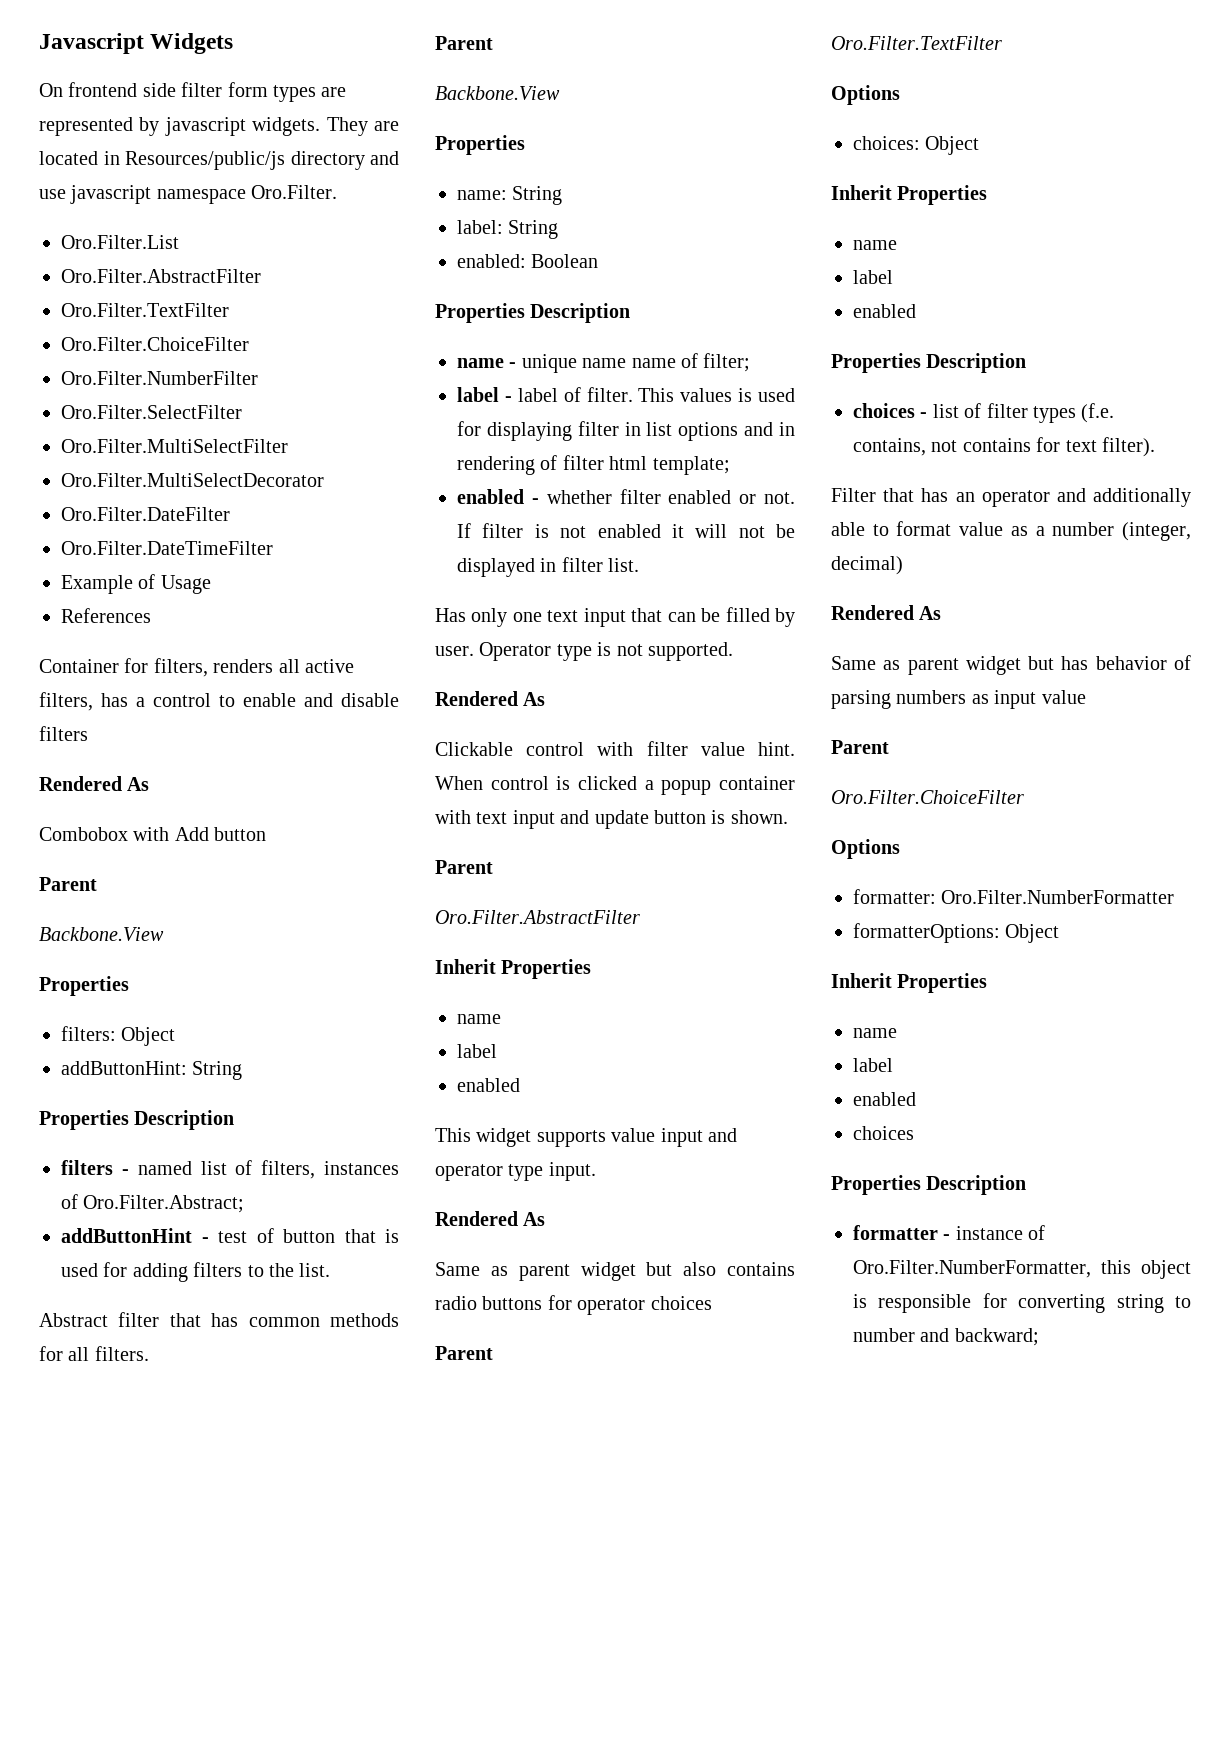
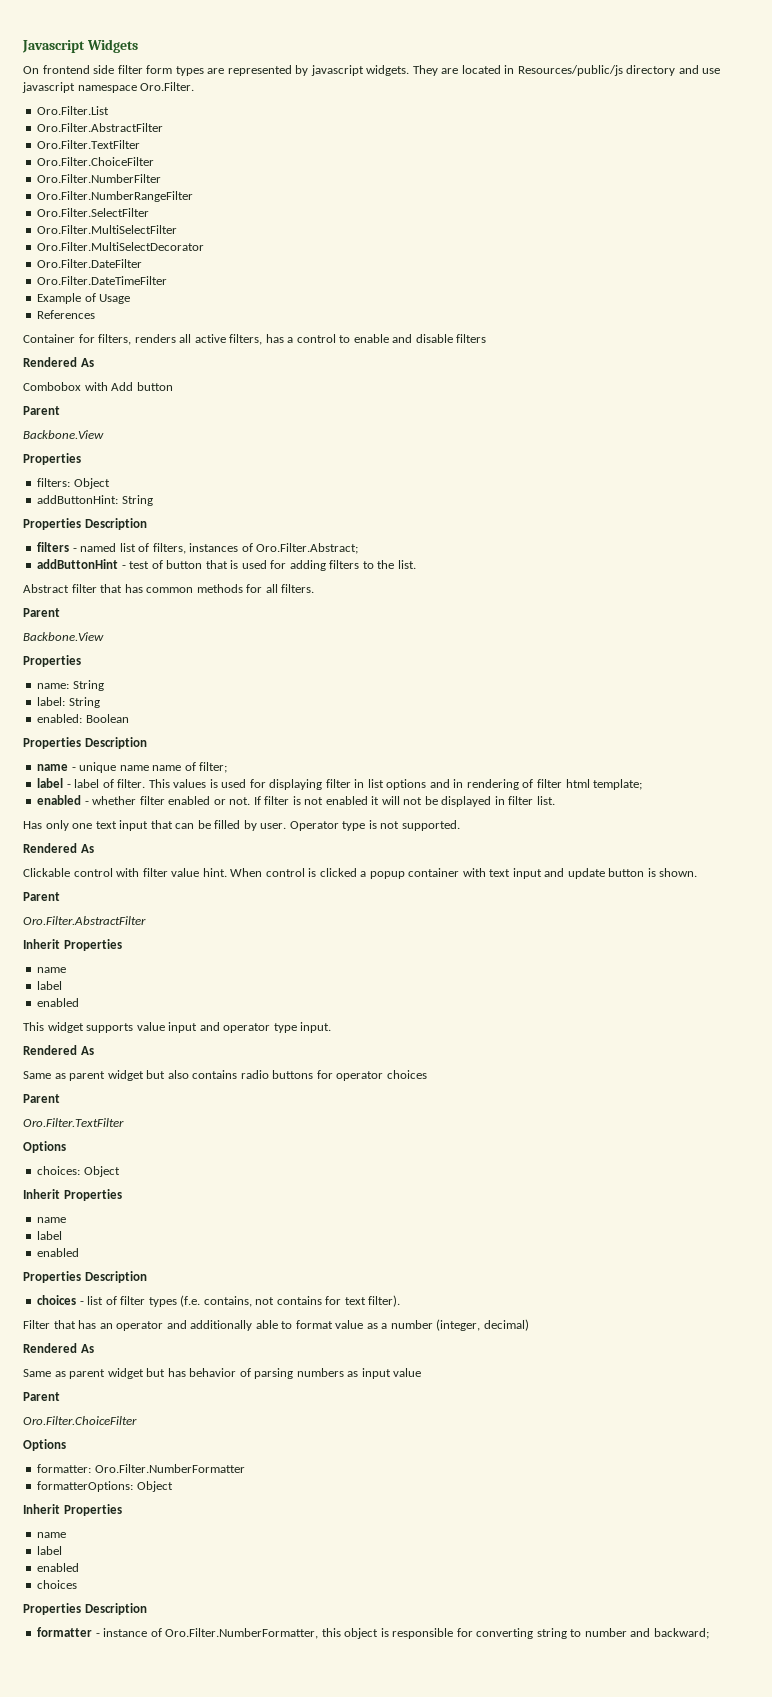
+ Oro.Filter.NumberRangeFilter

